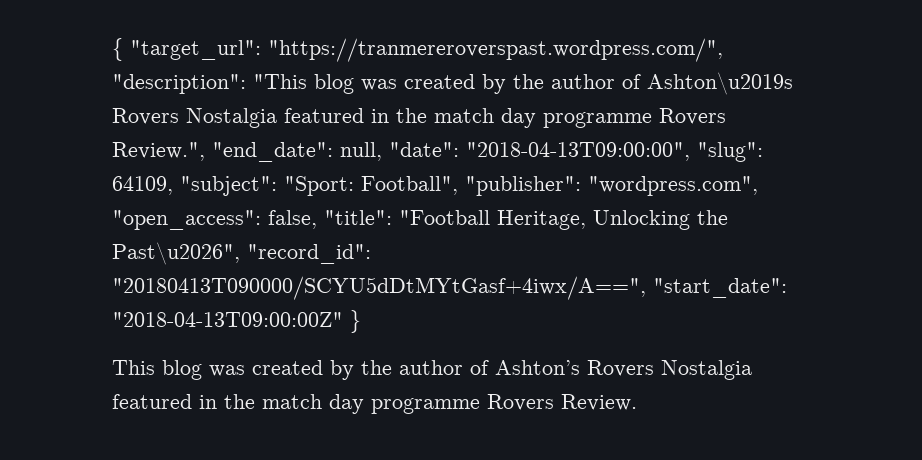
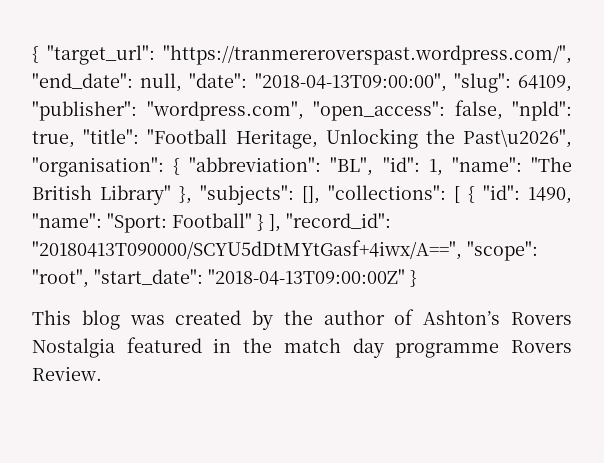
- { "target_url": "https://tranmereroverspast.wordpress.com/", "description": "This blog was created by the author of Ashton\u2019s Rovers Nostalgia featured in the match day programme Rovers Review.", "end_date": null, "date": "2018-04-13T09:00:00", "slug": 64109, "subject": "Sport: Football", "publisher": "wordpress.com", "open_access": false, "title": "Football Heritage, Unlocking the Past\u2026", "record_id": "20180413T090000/SCYU5dDtMYtGasf+4iwx/A==", "start_date": "2018-04-13T09:00:00Z" }
+ { "target_url": "https://tranmereroverspast.wordpress.com/", "end_date": null, "date": "2018-04-13T09:00:00", "slug": 64109, "publisher": "wordpress.com", "open_access": false, "npld": true, "title": "Football Heritage, Unlocking the Past\u2026", "organisation": { "abbreviation": "BL", "id": 1, "name": "The British Library" }, "subjects": [], "collections": [ { "id": 1490, "name": "Sport: Football" } ], "record_id": "20180413T090000/SCYU5dDtMYtGasf+4iwx/A==", "scope": "root", "start_date": "2018-04-13T09:00:00Z" }

